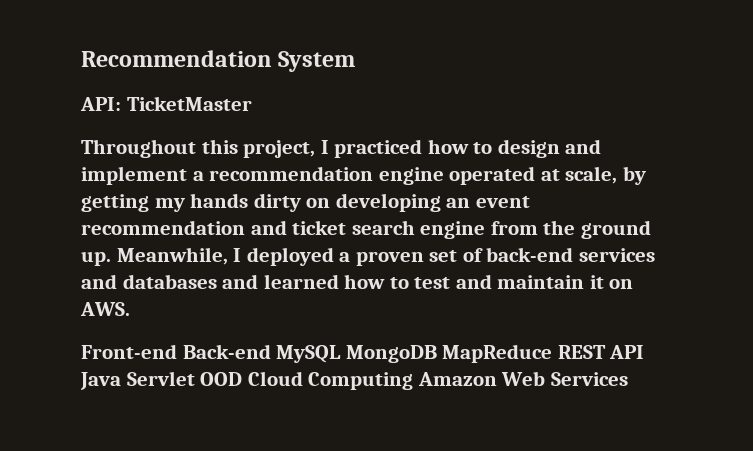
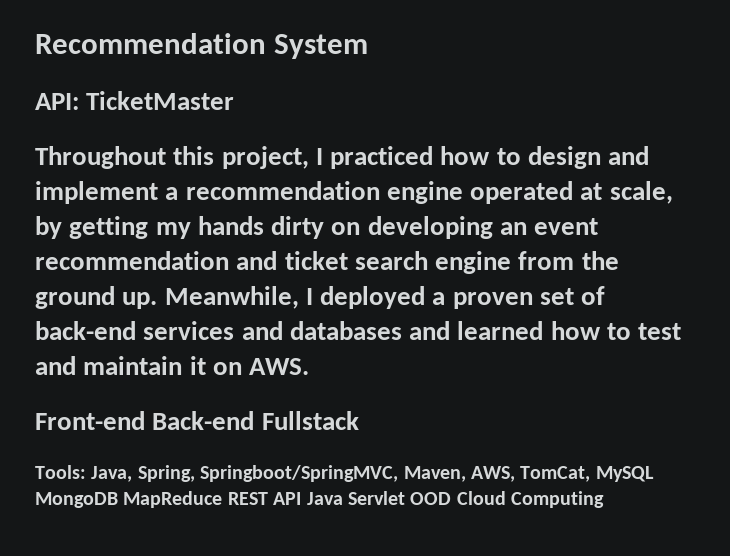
- Front-end Back-end MySQL MongoDB MapReduce REST API Java Servlet OOD Cloud Computing Amazon Web Services
+ Front-end Back-end Fullstack
+ Tools: Java, Spring, Springboot/SpringMVC, Maven, AWS, TomCat, MySQL MongoDB MapReduce REST API Java Servlet OOD Cloud Computing

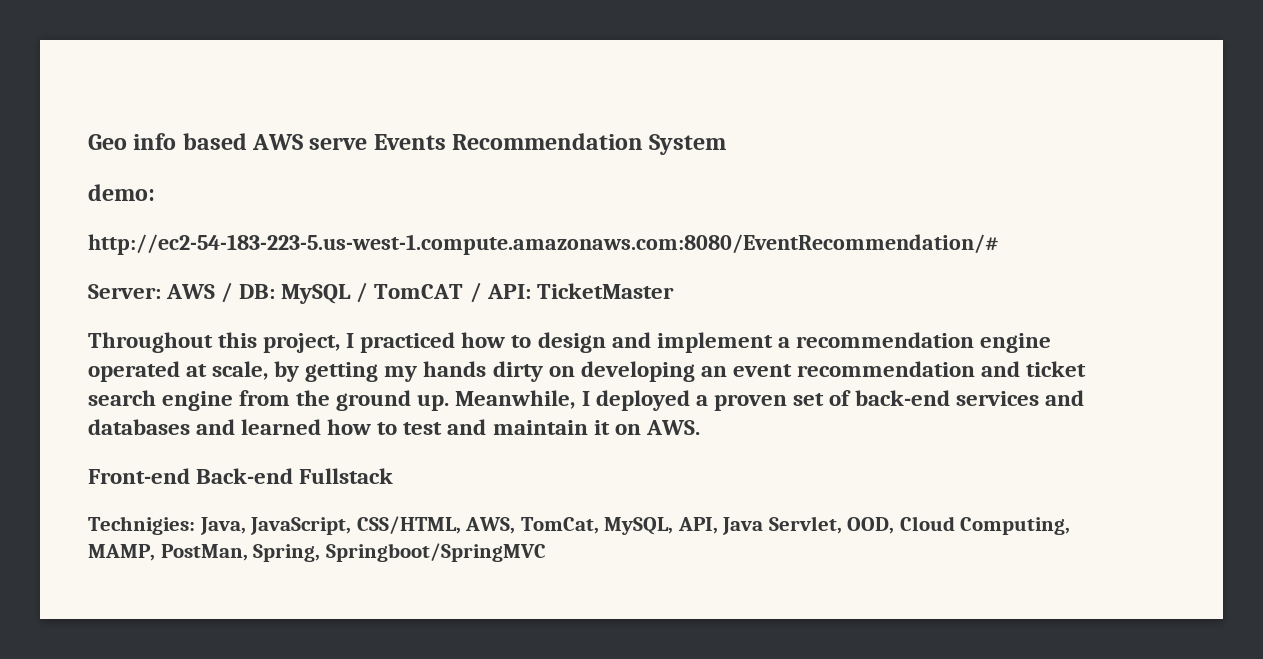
- Recommendation System
- API: TicketMaster
+ Geo info based AWS serve Events Recommendation System
+ demo:
+ http://ec2-54-183-223-5.us-west-1.compute.amazonaws.com:8080/EventRecommendation/#
+ Server: AWS / DB: MySQL / TomCAT / API: TicketMaster
- Tools: Java, Spring, Springboot/SpringMVC, Maven, AWS, TomCat, MySQL MongoDB MapReduce REST API Java Servlet OOD Cloud Computing
+ Technigies: Java, JavaScript, CSS/HTML, AWS, TomCat, MySQL, API, Java Servlet, OOD, Cloud Computing, MAMP, PostMan, Spring, Springboot/SpringMVC

